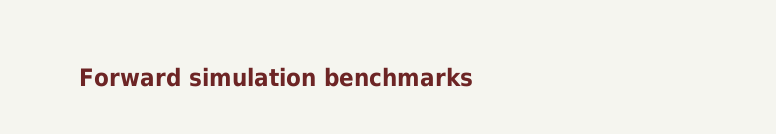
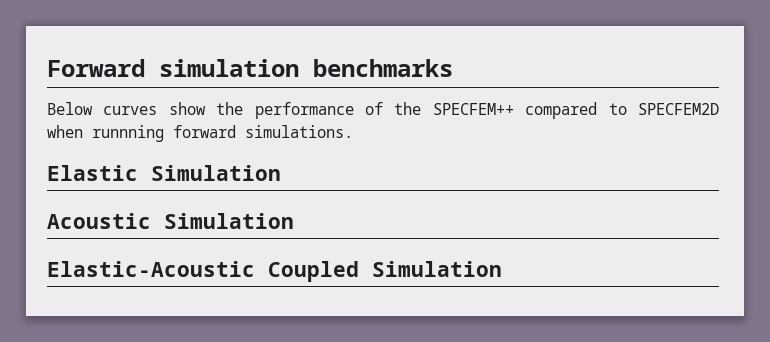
+ Below curves show the performance of the SPECFEM++ compared to SPECFEM2D when runnning forward simulations.
+ Elastic Simulation
+ Acoustic Simulation
+ Elastic-Acoustic Coupled Simulation

